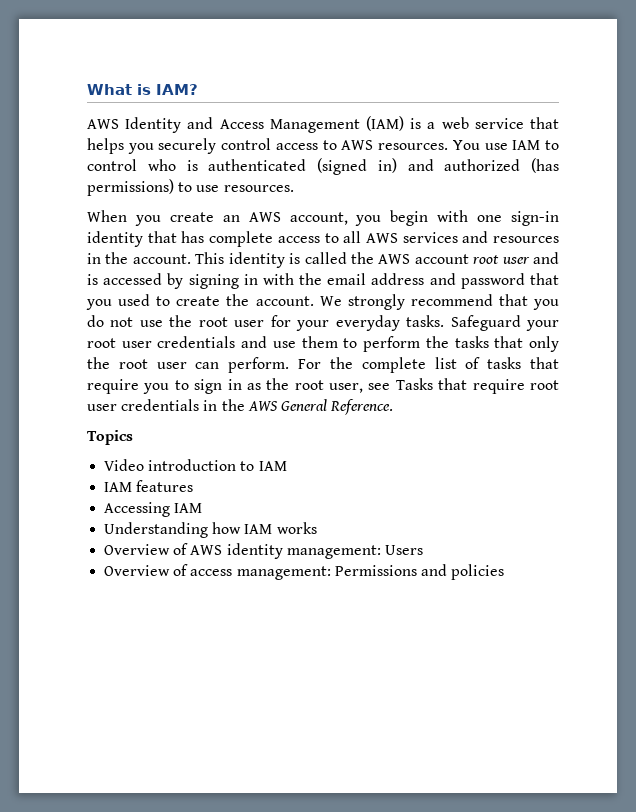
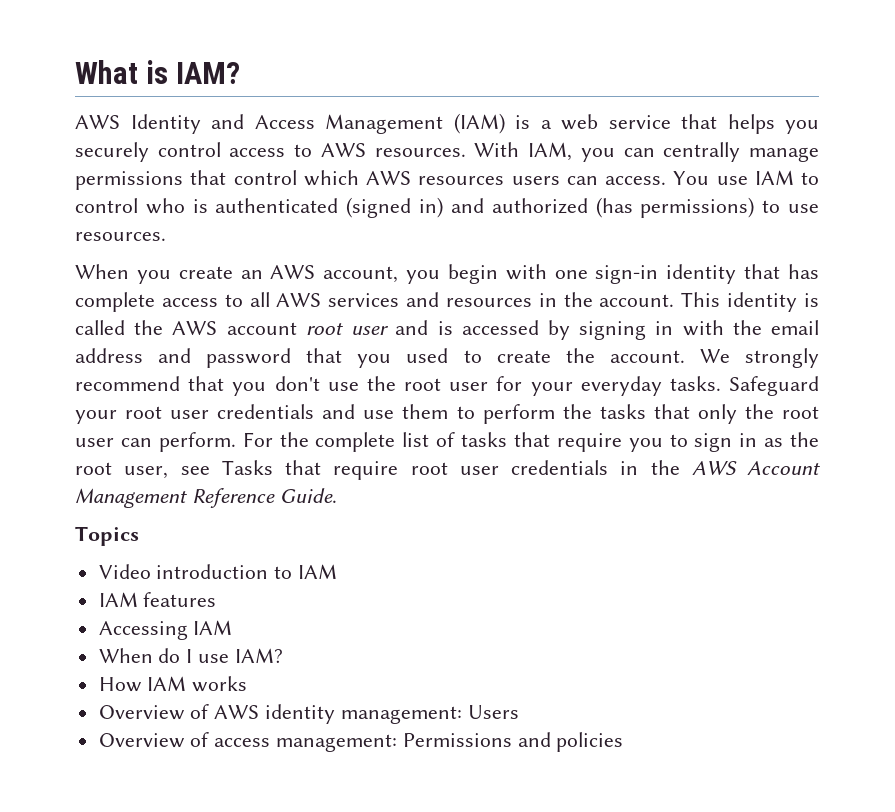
+ With IAM, you can centrally manage permissions that control which AWS resources users can access.
- We strongly recommend that you do not use the root user for your everyday tasks.
+ We strongly recommend that you don't use the root user for your everyday tasks.
- For the complete list of tasks that require you to sign in as the root user, see Tasks that require root user credentials in the AWS General Reference.
+ For the complete list of tasks that require you to sign in as the root user, see Tasks that require root user credentials in the AWS Account Management Reference Guide.
- Understanding how IAM works
+ When do I use IAM?
+ How IAM works

